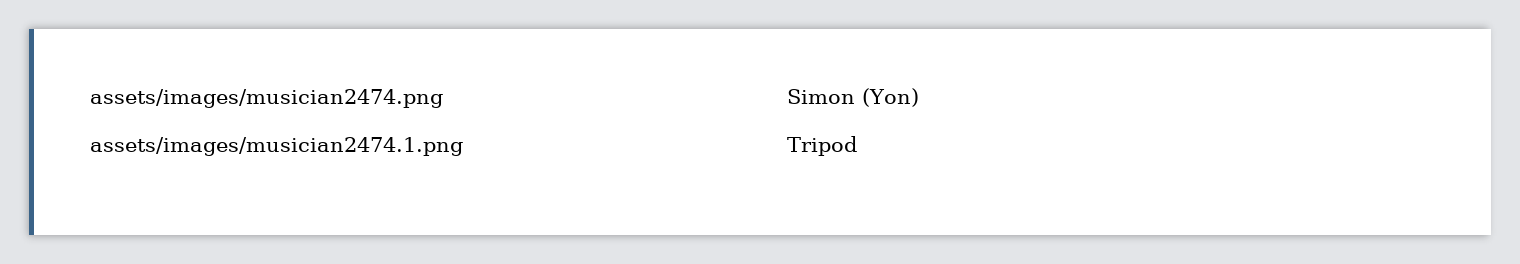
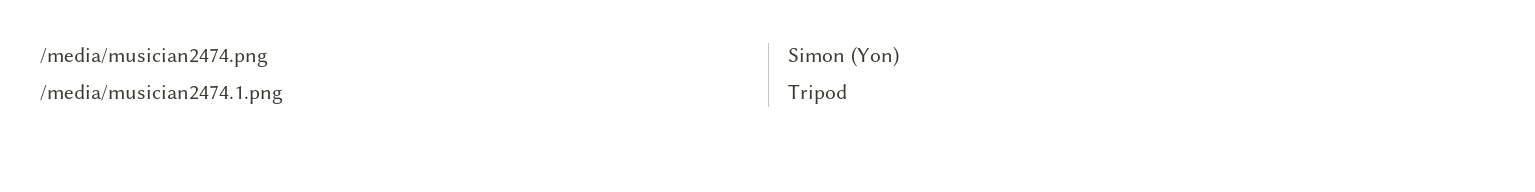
- assets/images/musician2474.png
- assets/images/musician2474.1.png
+ /media/musician2474.png
+ /media/musician2474.1.png

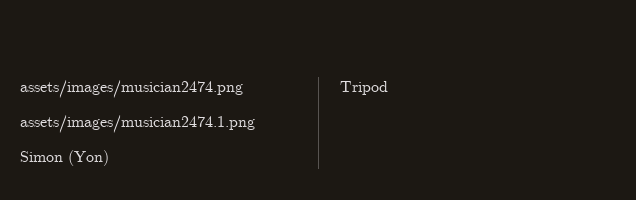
- /media/musician2474.png
- /media/musician2474.1.png
+ assets/images/musician2474.png
+ assets/images/musician2474.1.png

